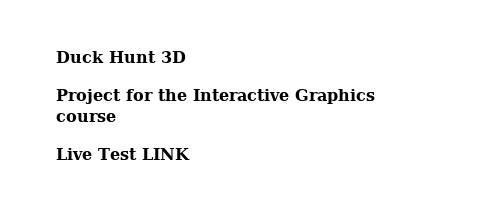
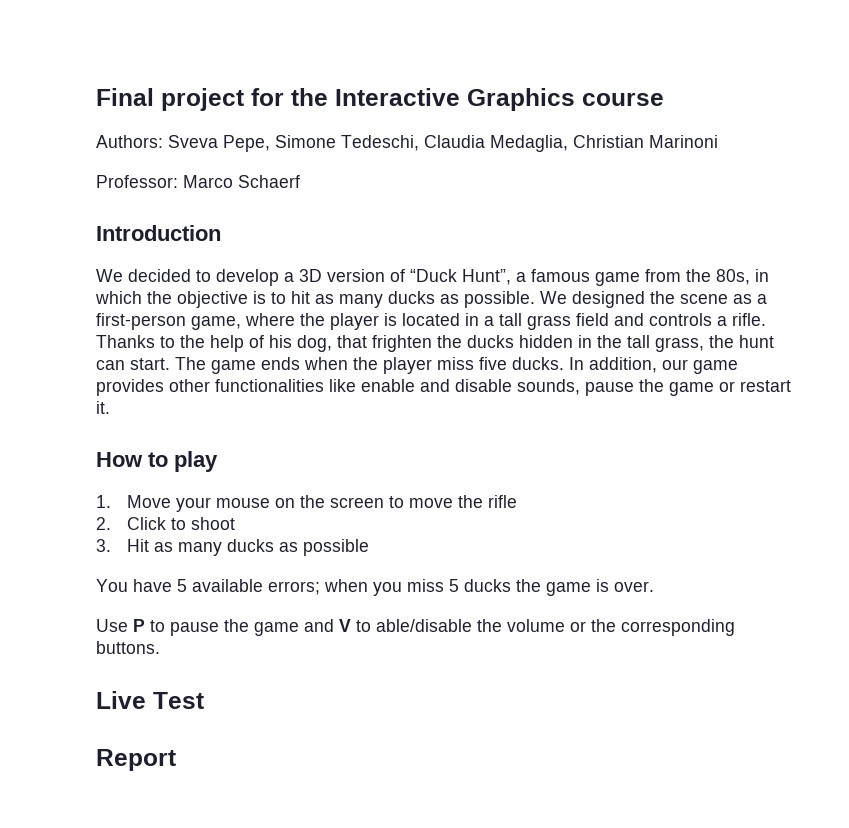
- Duck Hunt 3D
- Project for the Interactive Graphics course
+ Final project for the Interactive Graphics course
+ Authors: Sveva Pepe, Simone Tedeschi, Claudia Medaglia, Christian Marinoni
+ Professor: Marco Schaerf
+ Introduction
+ We decided to develop a 3D version of “Duck Hunt”, a famous game from the 80s, in which the objective is to hit as many ducks as possible. We designed the scene as a first-person game, where the player is located in a tall grass field and controls a rifle. Thanks to the help of his dog, that frighten the ducks hidden in the tall grass, the hunt can start. The game ends when the player miss five ducks. In addition, our game provides other functionalities like enable and disable sounds, pause the game or restart it.
+ How to play
+ 1. Move your mouse on the screen to move the rifle
+ 2. Click to shoot
+ 3. Hit as many ducks as possible
+ You have 5 available errors; when you miss 5 ducks the game is over.
+ Use P to pause the game and V to able/disable the volume or the corresponding buttons.
- Live Test LINK
+ Live Test
+ Report

